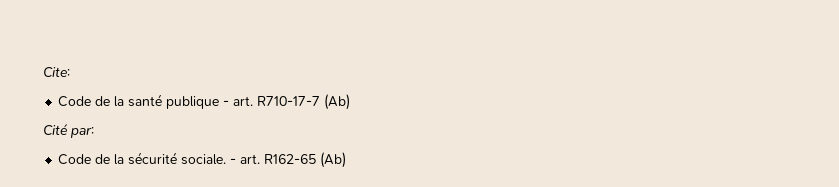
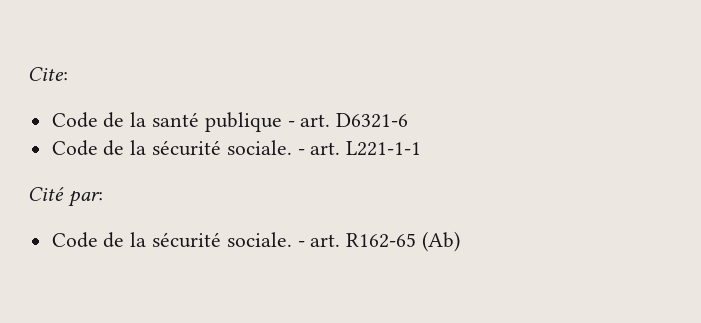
- Code de la santé publique - art. R710-17-7 (Ab)
+ Code de la santé publique - art. D6321-6
+ Code de la sécurité sociale. - art. L221-1-1

